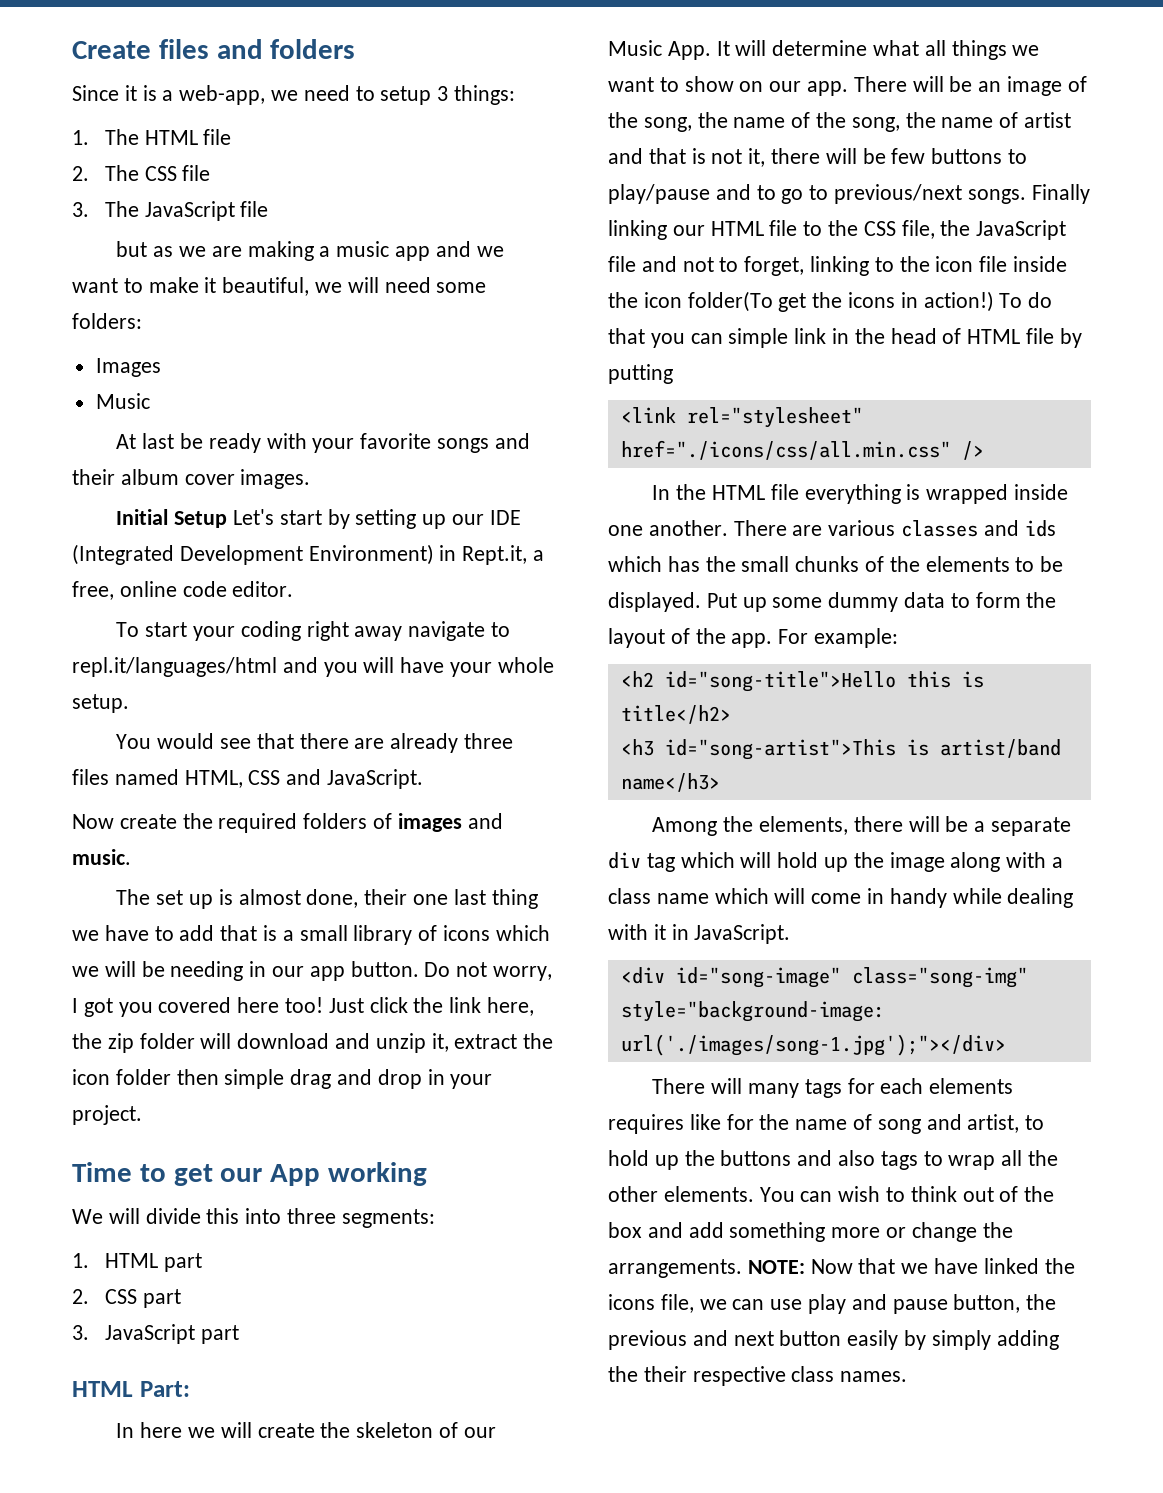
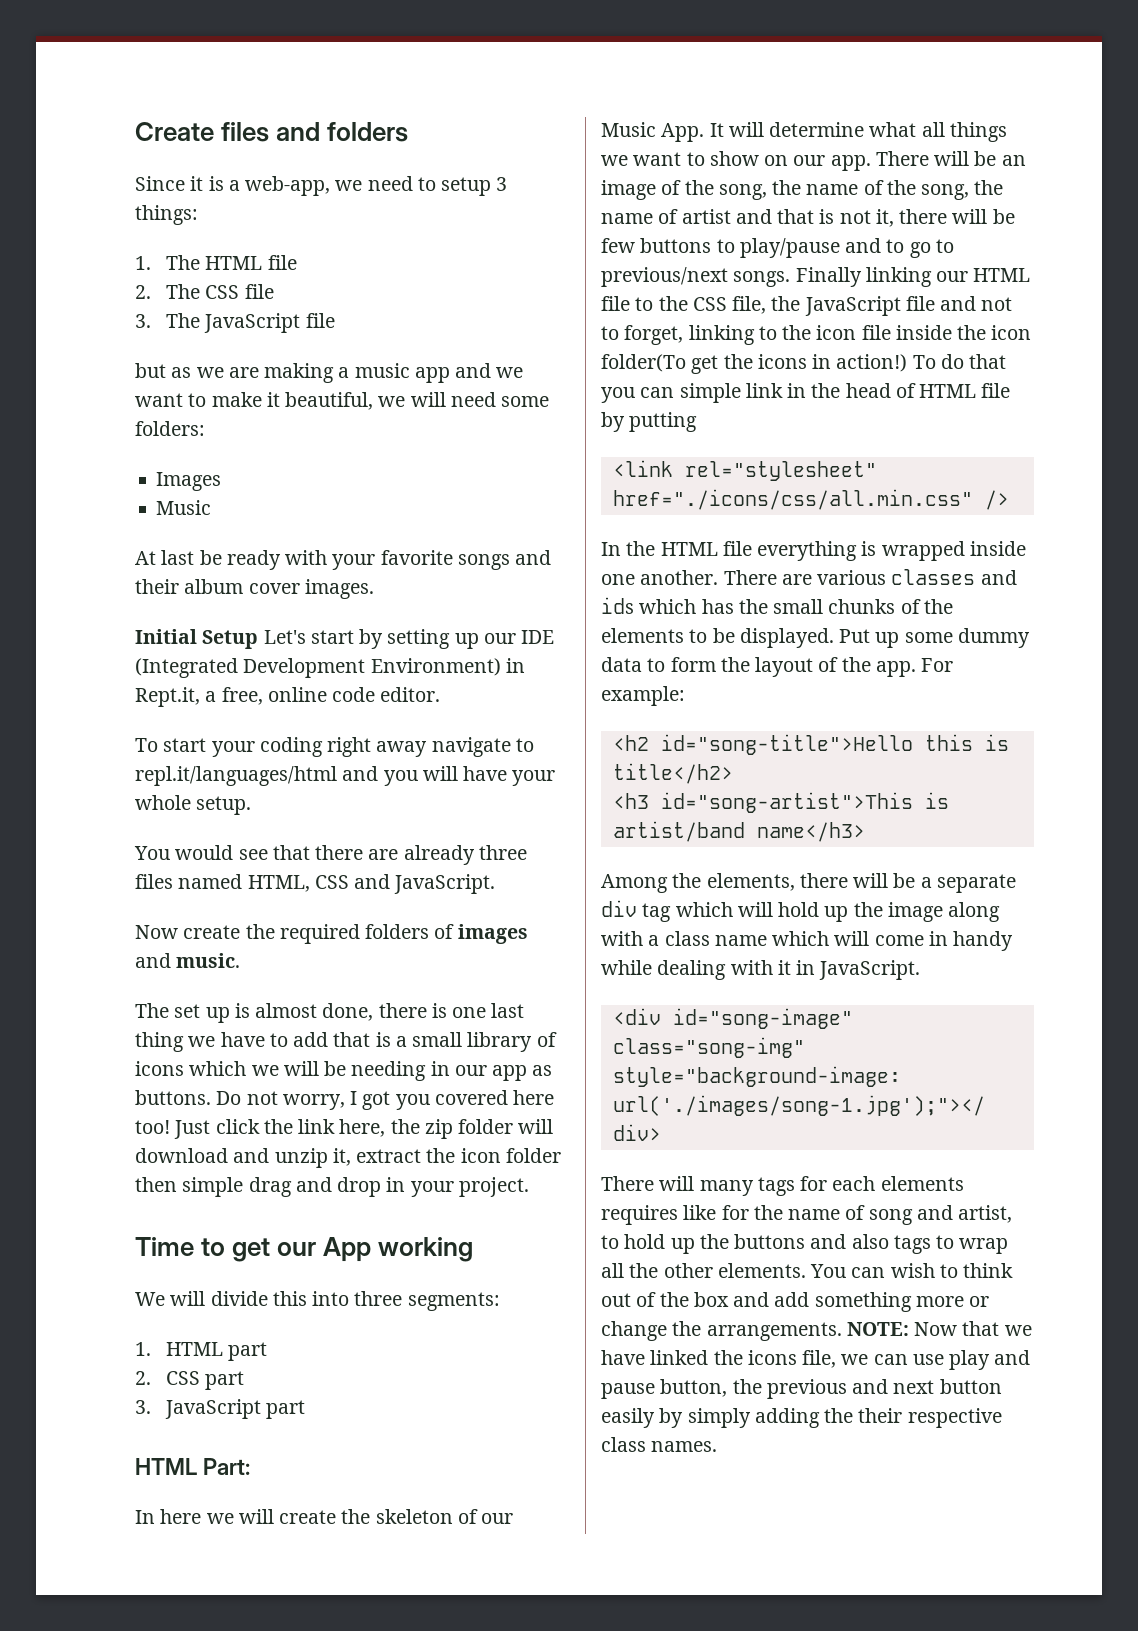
- The set up is almost done, their one last thing we have to add that is a small library of icons which we will be needing in our app button.
+ The set up is almost done, there is one last thing we have to add that is a small library of icons which we will be needing in our app as buttons.

